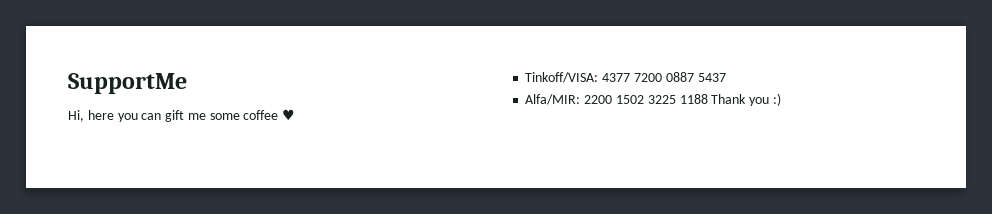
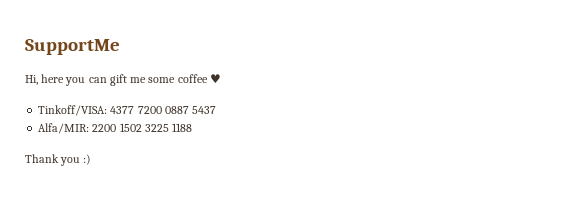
- Alfa/MIR: 2200 1502 3225 1188 Thank you :)
+ Alfa/MIR: 2200 1502 3225 1188
+ Thank you :)

